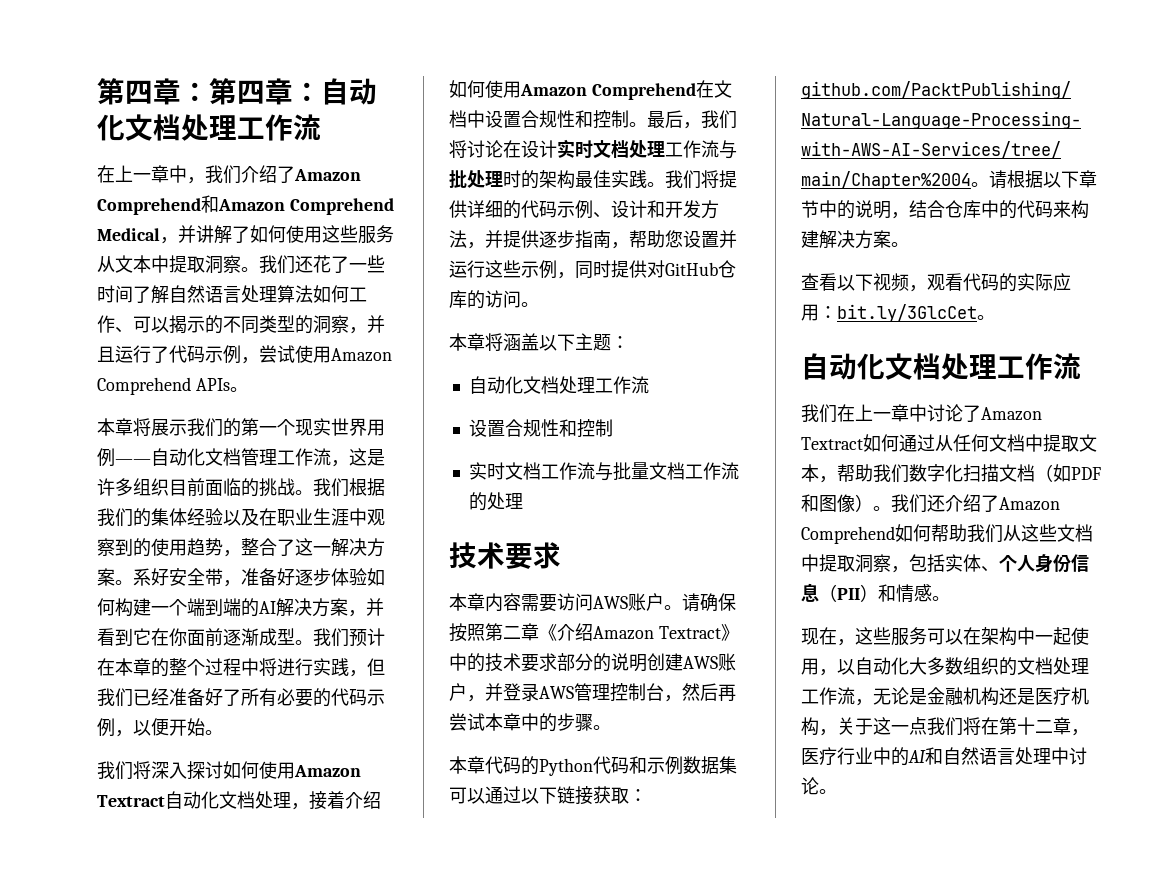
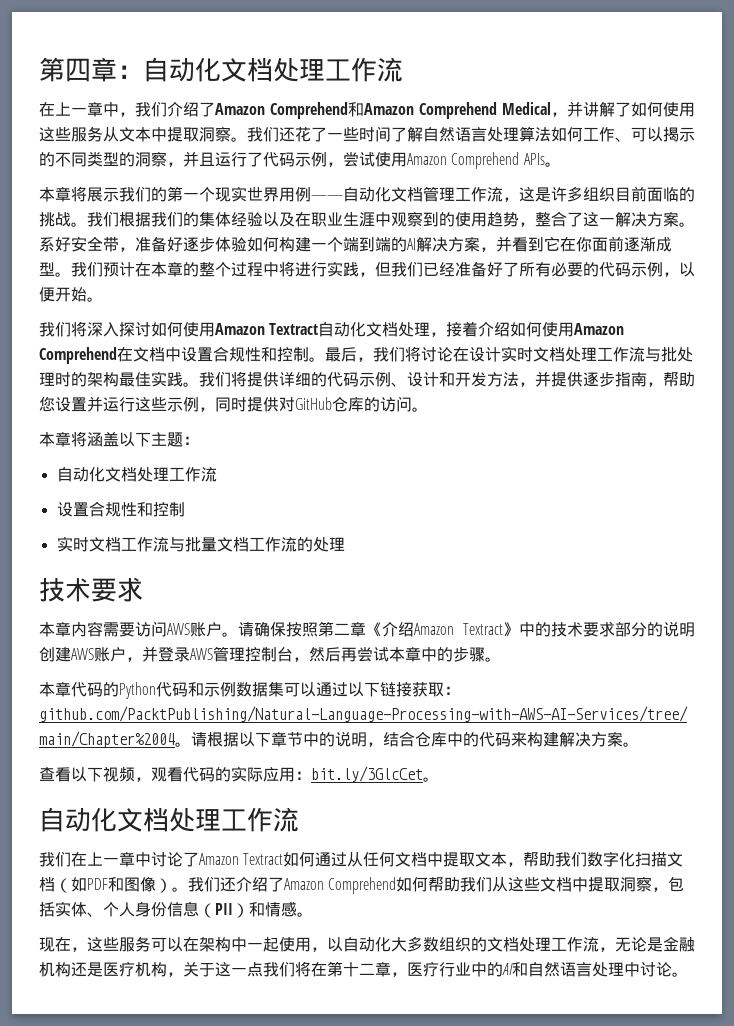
- 第四章：第四章：自动化文档处理工作流
+ 第四章：自动化文档处理工作流

